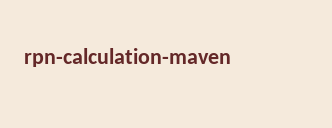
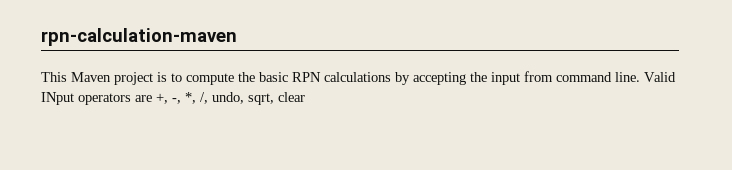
+ This Maven project is to compute the basic RPN calculations by accepting the input from command line. Valid INput operators are +, -, *, /, undo, sqrt, clear

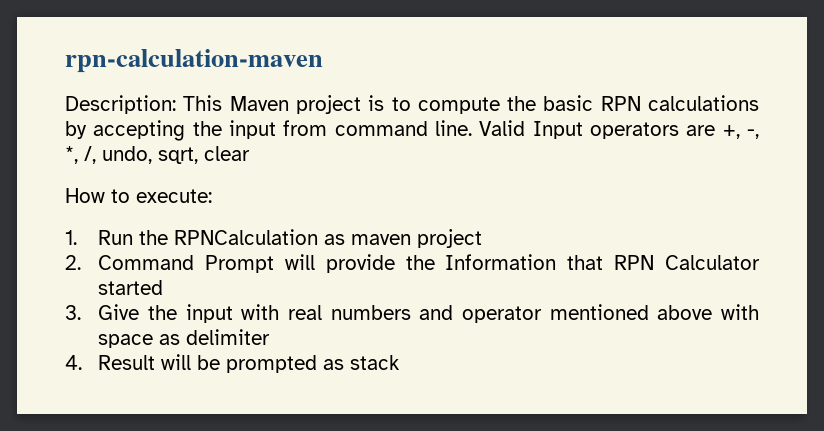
- This Maven project is to compute the basic RPN calculations by accepting the input from command line.
+ Description: This Maven project is to compute the basic RPN calculations by accepting the input from command line.
- Valid INput operators are +, -, *, /, undo, sqrt, clear
+ Valid Input operators are +, -, *, /, undo, sqrt, clear
+ How to execute:
+ 1. Run the RPNCalculation as maven project
+ 2. Command Prompt will provide the Information that RPN Calculator started
+ 3. Give the input with real numbers and operator mentioned above with space as delimiter
+ 4. Result will be prompted as stack

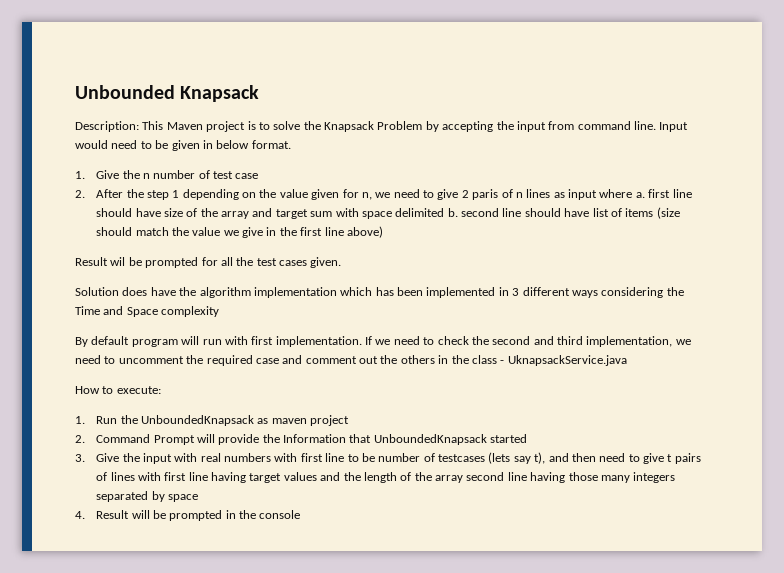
- rpn-calculation-maven
+ Unbounded Knapsack
- Description: This Maven project is to compute the basic RPN calculations by accepting the input from command line.
+ Description: This Maven project is to solve the Knapsack Problem by accepting the input from command line.
- Valid Input operators are +, -, *, /, undo, sqrt, clear
+ Input would need to be given in below format.
+ 1. Give the n number of test case
+ 2. After the step 1 depending on the value given for n, we need to give 2 paris of n lines as input where a. first line should have size of the array and target sum with space delimited b. second line should have list of items (size should match the value we give in the first line above)
+ Result wil be prompted for all the test cases given.
+ Solution does have the algorithm implementation which has been implemented in 3 different ways considering the Time and Space complexity
+ By default program will run with first implementation. If we need to check the second and third implementation, we need to uncomment the required case and comment out the others in the class - UknapsackService.java
- 1. Run the RPNCalculation as maven project
+ 1. Run the UnboundedKnapsack as maven project
- 2. Command Prompt will provide the Information that RPN Calculator started
+ 2. Command Prompt will provide the Information that UnboundedKnapsack started
- 3. Give the input with real numbers and operator mentioned above with space as delimiter
+ 3. Give the input with real numbers with first line to be number of testcases (lets say t), and then need to give t pairs of lines with first line having target values and the length of the array second line having those many integers separated by space
- 4. Result will be prompted as stack
+ 4. Result will be prompted in the console

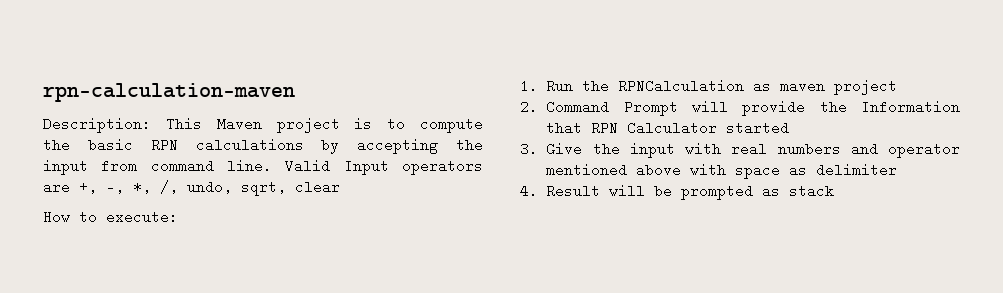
- Unbounded Knapsack
+ rpn-calculation-maven
- Description: This Maven project is to solve the Knapsack Problem by accepting the input from command line.
+ Description: This Maven project is to compute the basic RPN calculations by accepting the input from command line.
- Input would need to be given in below format.
- 1. Give the n number of test case
- 2. After the step 1 depending on the value given for n, we need to give 2 paris of n lines as input where a. first line should have size of the array and target sum with space delimited b. second line should have list of items (size should match the value we give in the first line above)
- Result wil be prompted for all the test cases given.
- Solution does have the algorithm implementation which has been implemented in 3 different ways considering the Time and Space complexity
- By default program will run with first implementation. If we need to check the second and third implementation, we need to uncomment the required case and comment out the others in the class - UknapsackService.java
+ Valid Input operators are +, -, *, /, undo, sqrt, clear
- 1. Run the UnboundedKnapsack as maven project
+ 1. Run the RPNCalculation as maven project
- 2. Command Prompt will provide the Information that UnboundedKnapsack started
+ 2. Command Prompt will provide the Information that RPN Calculator started
- 3. Give the input with real numbers with first line to be number of testcases (lets say t), and then need to give t pairs of lines with first line having target values and the length of the array second line having those many integers separated by space
+ 3. Give the input with real numbers and operator mentioned above with space as delimiter
- 4. Result will be prompted in the console
+ 4. Result will be prompted as stack

